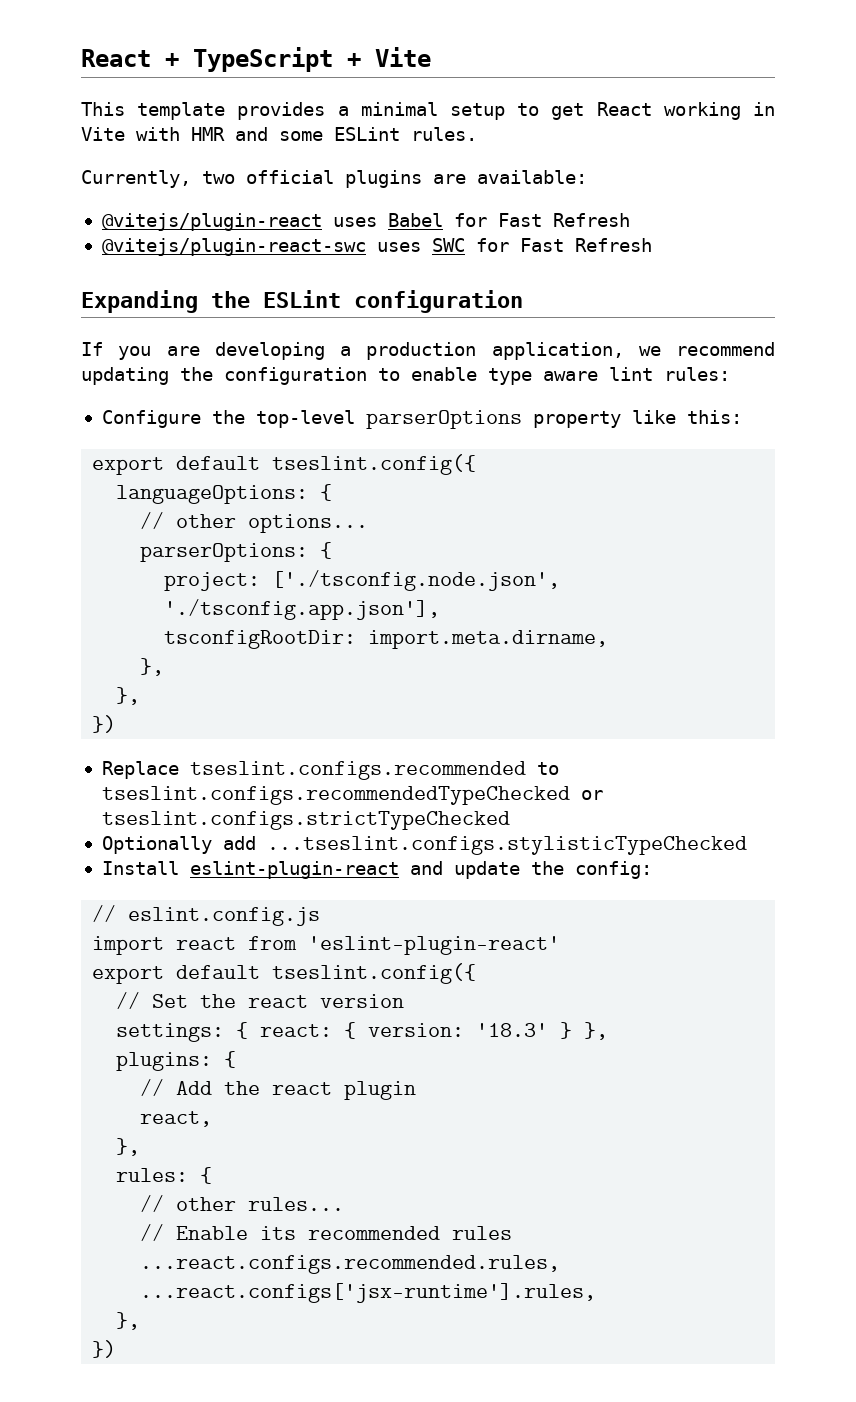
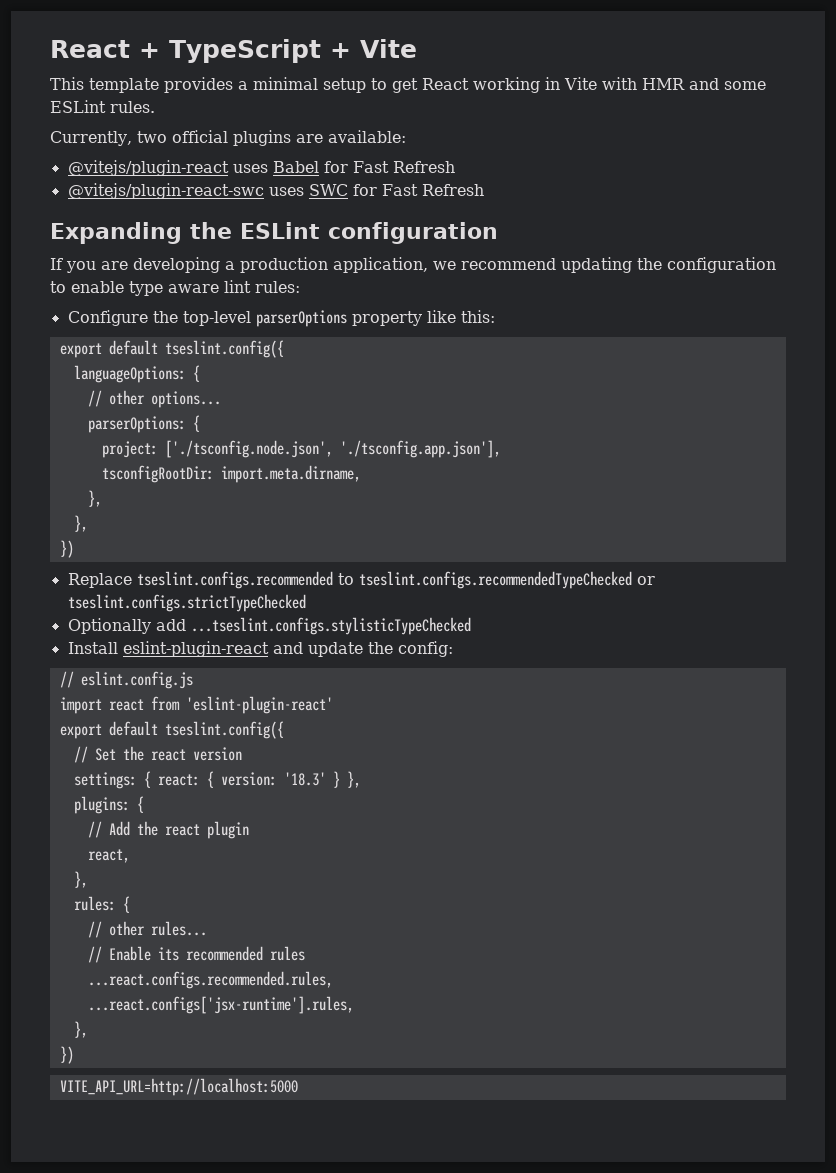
+ VITE_API_URL=http://localhost:5000

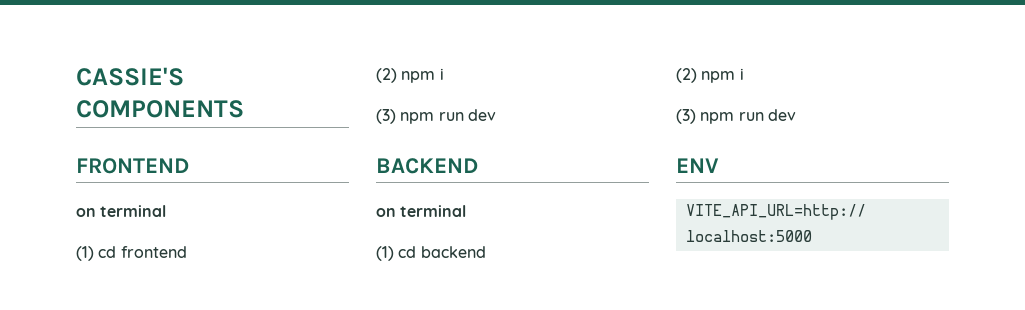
- React + TypeScript + Vite
- This template provides a minimal setup to get React working in Vite with HMR and some ESLint rules.
- Currently, two official plugins are available:
- @vitejs/plugin-react uses Babel for Fast Refresh
- @vitejs/plugin-react-swc uses SWC for Fast Refresh
- Expanding the ESLint configuration
- If you are developing a production application, we recommend updating the configuration to enable type aware lint rules:
- Configure the top-level parserOptions property like this:
- export default tseslint.config({
- languageOptions: {
- // other options...
- parserOptions: {
- project: ['./tsconfig.node.json', './tsconfig.app.json'],
- tsconfigRootDir: import.meta.dirname,
- },
- },
- })
- Replace tseslint.configs.recommended to tseslint.configs.recommendedTypeChecked or tseslint.configs.strictTypeChecked
- Optionally add ...tseslint.configs.stylisticTypeChecked
- Install eslint-plugin-react and update the config:
- // eslint.config.js
- import react from 'eslint-plugin-react'
- export default tseslint.config({
- // Set the react version
- settings: { react: { version: '18.3' } },
- plugins: {
- // Add the react plugin
- react,
- },
- rules: {
- // other rules...
- // Enable its recommended rules
- ...react.configs.recommended.rules,
- ...react.configs['jsx-runtime'].rules,
- },
- })
+ CASSIE'S COMPONENTS
+ FRONTEND
+ on terminal
+ (1) cd frontend
+ (2) npm i
+ (3) npm run dev
+ BACKEND
+ on terminal
+ (1) cd backend
+ (2) npm i
+ (3) npm run dev
+ ENV

